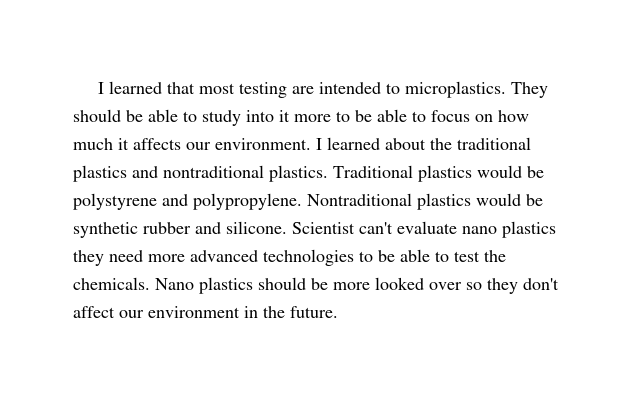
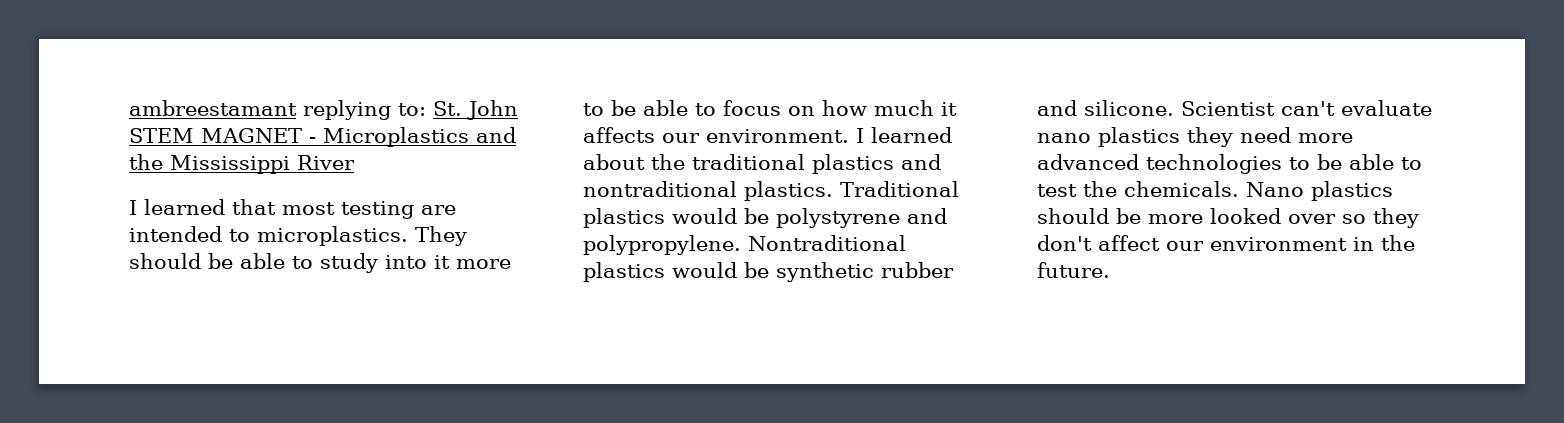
+ ambreestamant replying to: St. John STEM MAGNET - Microplastics and the Mississippi River

